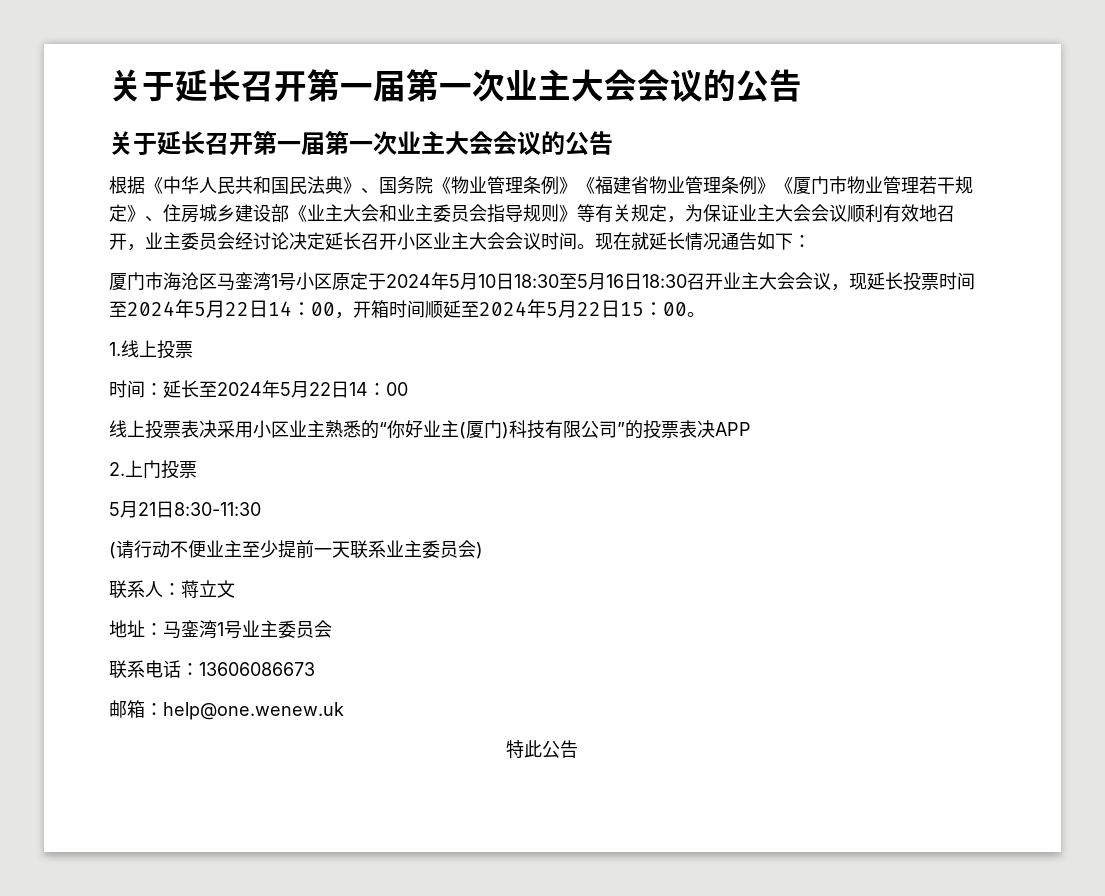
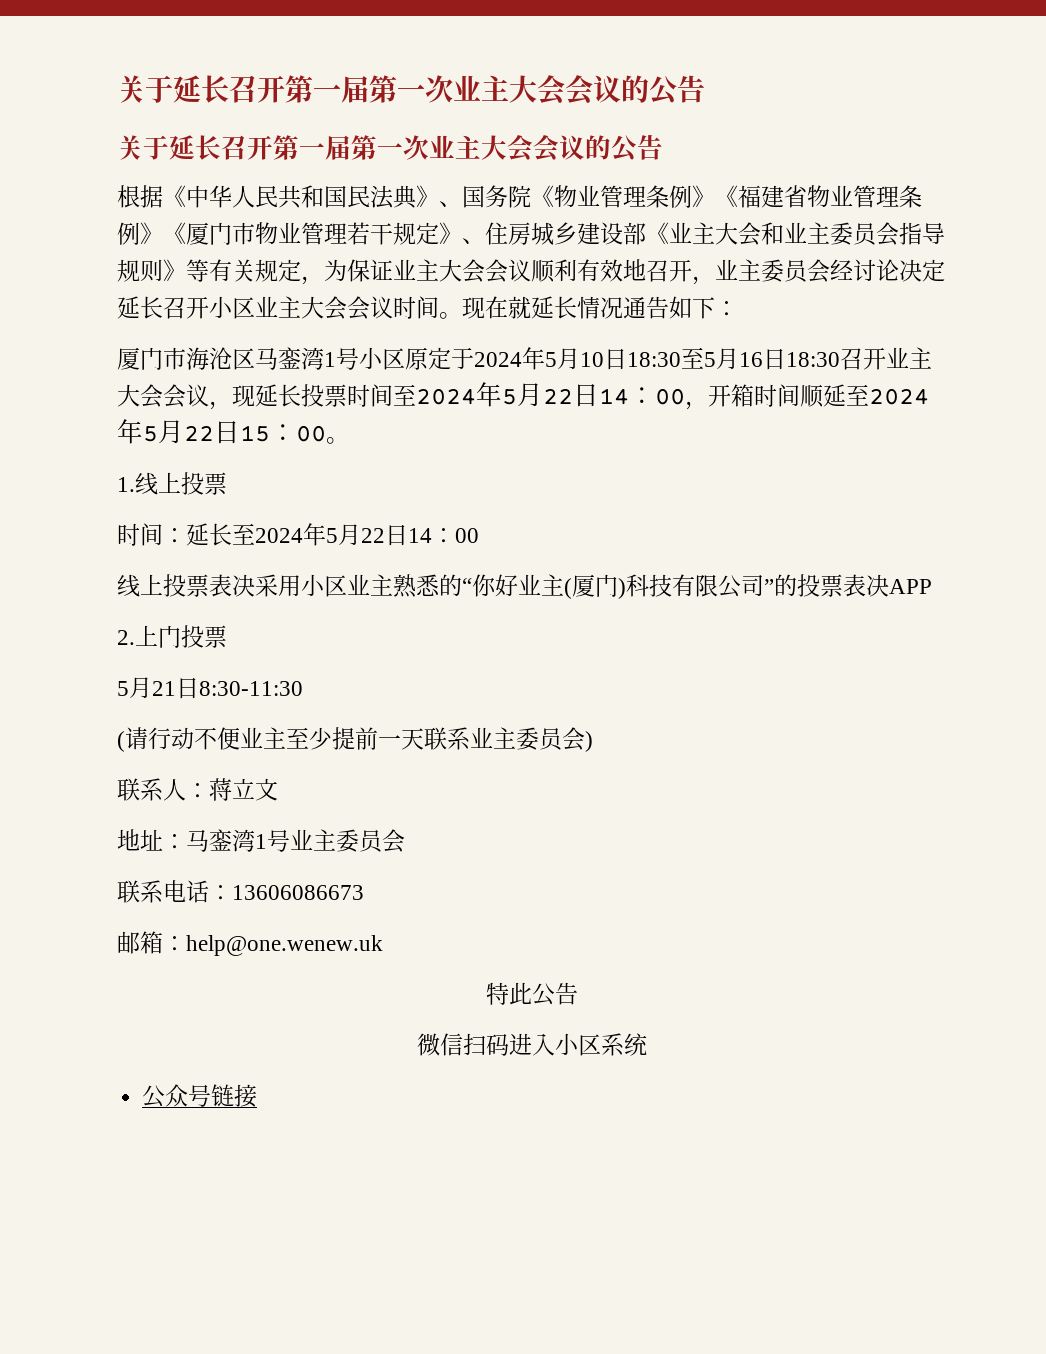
+ 微信扫码进入小区系统
+ 公众号链接

